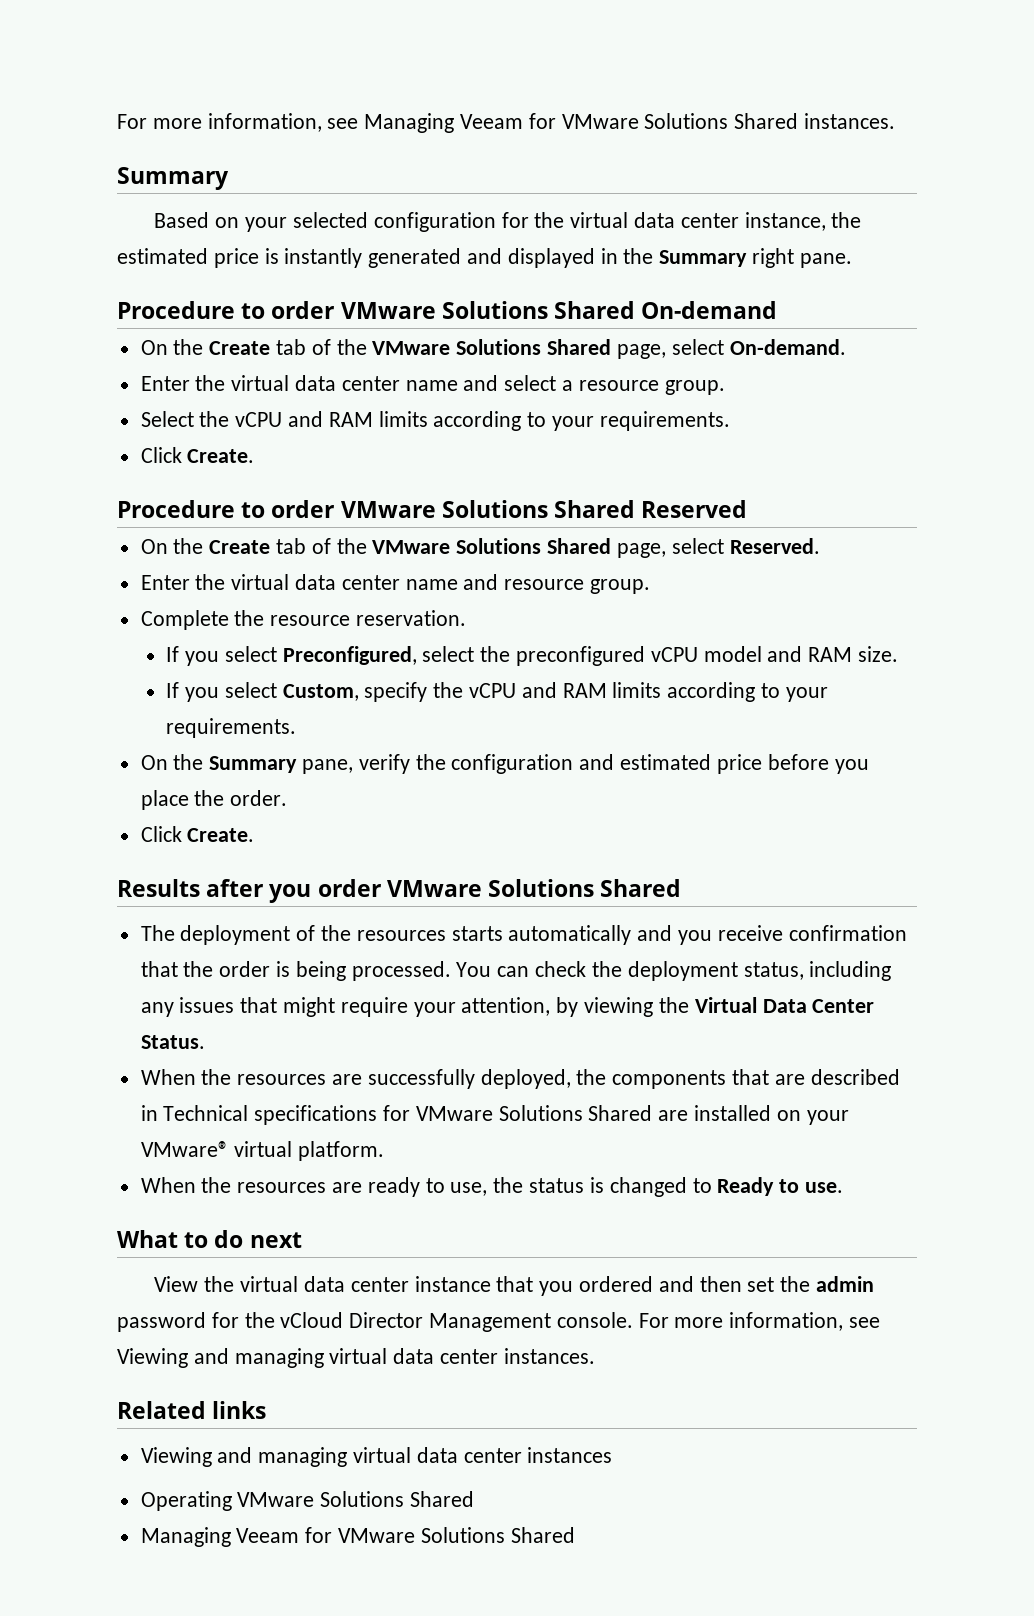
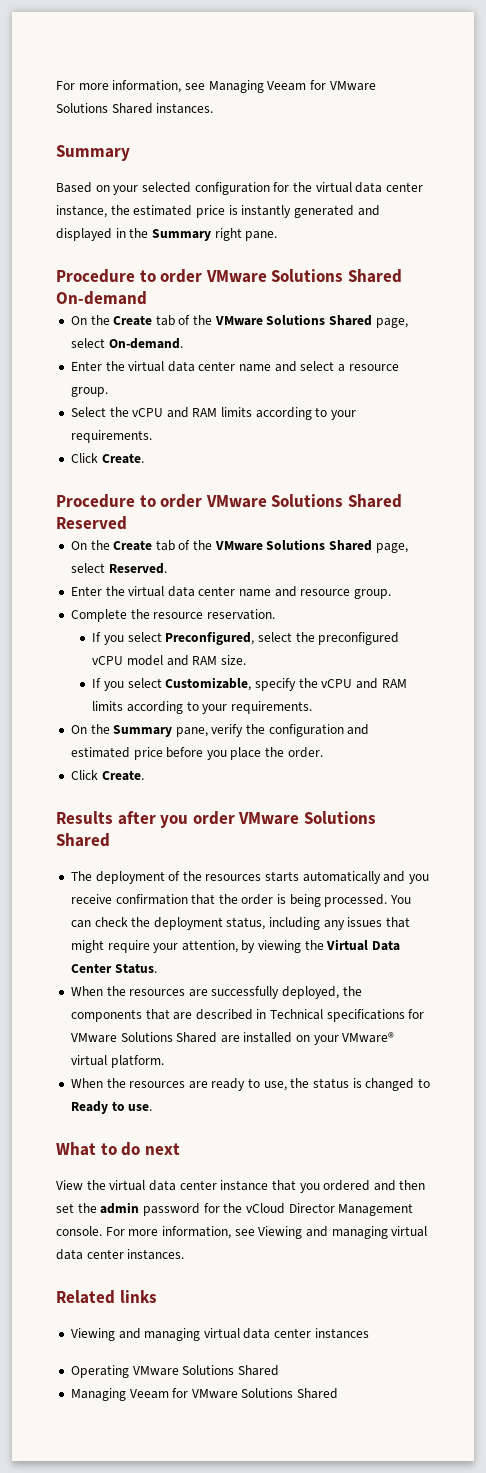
- If you select Custom, specify the vCPU and RAM limits according to your requirements.
+ If you select Customizable, specify the vCPU and RAM limits according to your requirements.

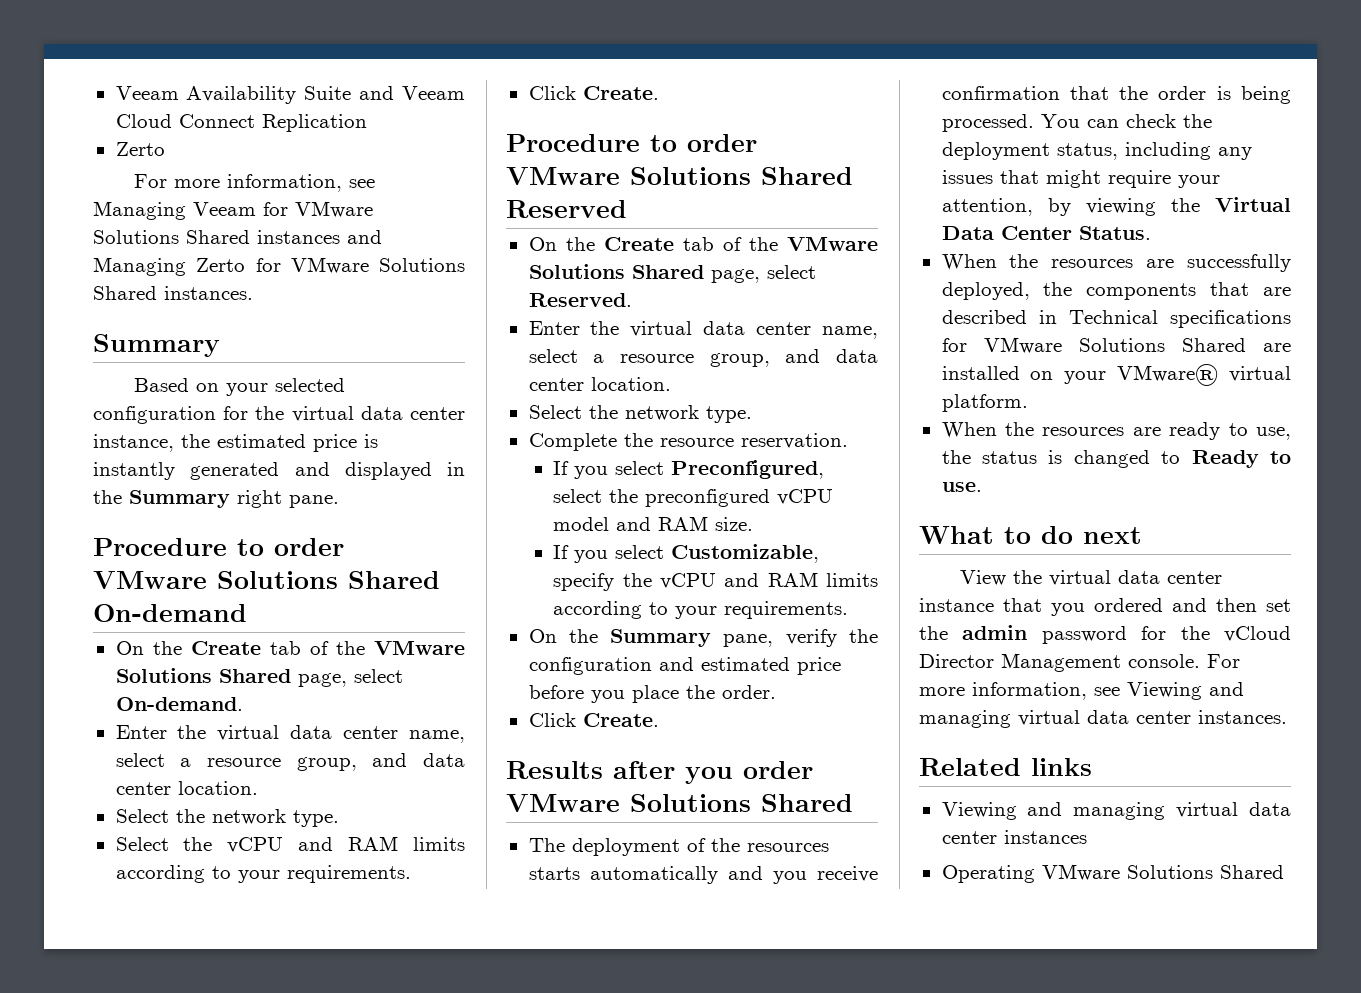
+ Veeam Availability Suite and Veeam Cloud Connect Replication
+ Zerto
- For more information, see Managing Veeam for VMware Solutions Shared instances.
+ For more information, see Managing Veeam for VMware Solutions Shared instances and Managing Zerto for VMware Solutions Shared instances.
  On the Create tab of the VMware Solutions Shared page, select On-demand.
- Enter the virtual data center name and select a resource group.
+ Enter the virtual data center name, select a resource group, and data center location.
+ Select the network type.
  On the Create tab of the VMware Solutions Shared page, select Reserved.
- Enter the virtual data center name and resource group.
+ Enter the virtual data center name, select a resource group, and data center location.
+ Select the network type.
  Operating VMware Solutions Shared
- Managing Veeam for VMware Solutions Shared

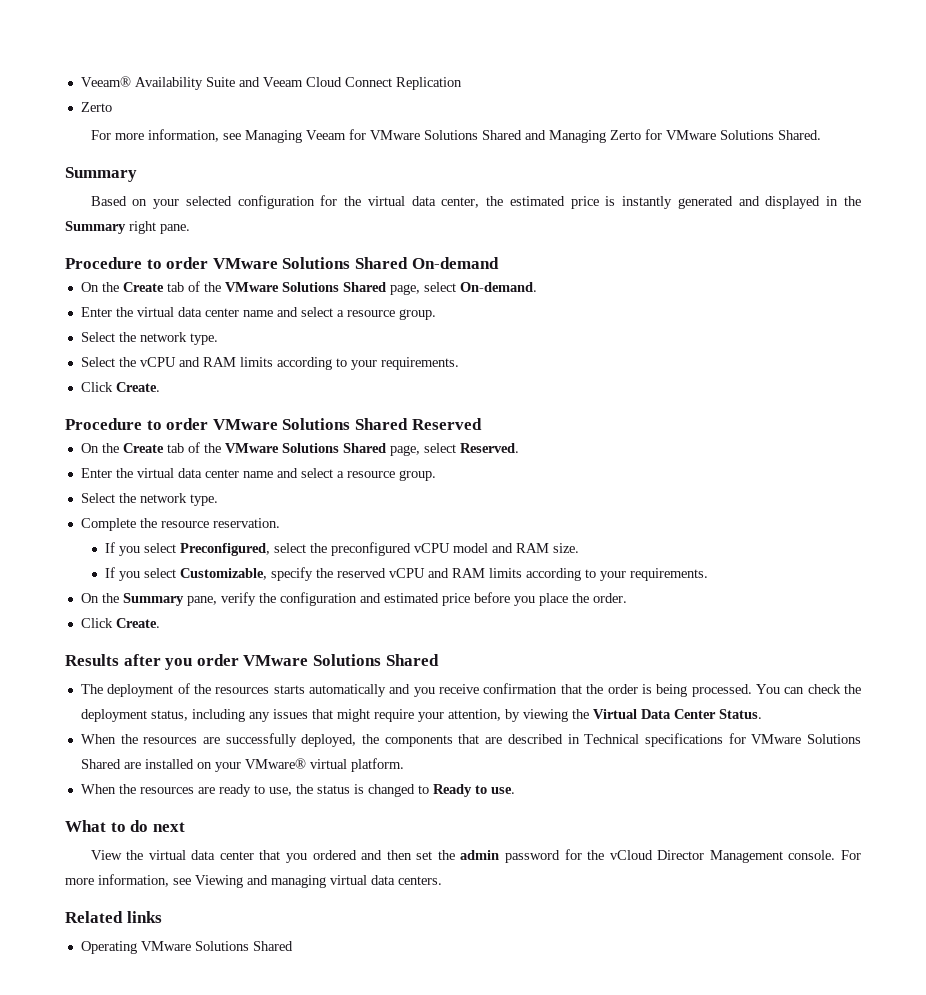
- Veeam Availability Suite and Veeam Cloud Connect Replication
+ Veeam® Availability Suite and Veeam Cloud Connect Replication
- For more information, see Managing Veeam for VMware Solutions Shared instances and Managing Zerto for VMware Solutions Shared instances.
+ For more information, see Managing Veeam for VMware Solutions Shared and Managing Zerto for VMware Solutions Shared.
- Based on your selected configuration for the virtual data center instance, the estimated price is instantly generated and displayed in the Summary right pane.
+ Based on your selected configuration for the virtual data center, the estimated price is instantly generated and displayed in the Summary right pane.
  On the Create tab of the VMware Solutions Shared page, select On-demand.
- Enter the virtual data center name, select a resource group, and data center location.
+ Enter the virtual data center name and select a resource group.
  On the Create tab of the VMware Solutions Shared page, select Reserved.
- Enter the virtual data center name, select a resource group, and data center location.
+ Enter the virtual data center name and select a resource group.
- If you select Customizable, specify the vCPU and RAM limits according to your requirements.
+ If you select Customizable, specify the reserved vCPU and RAM limits according to your requirements.
- View the virtual data center instance that you ordered and then set the admin password for the vCloud Director Management console.
+ View the virtual data center that you ordered and then set the admin password for the vCloud Director Management console.
- For more information, see Viewing and managing virtual data center instances.
+ For more information, see Viewing and managing virtual data centers.
- Viewing and managing virtual data center instances

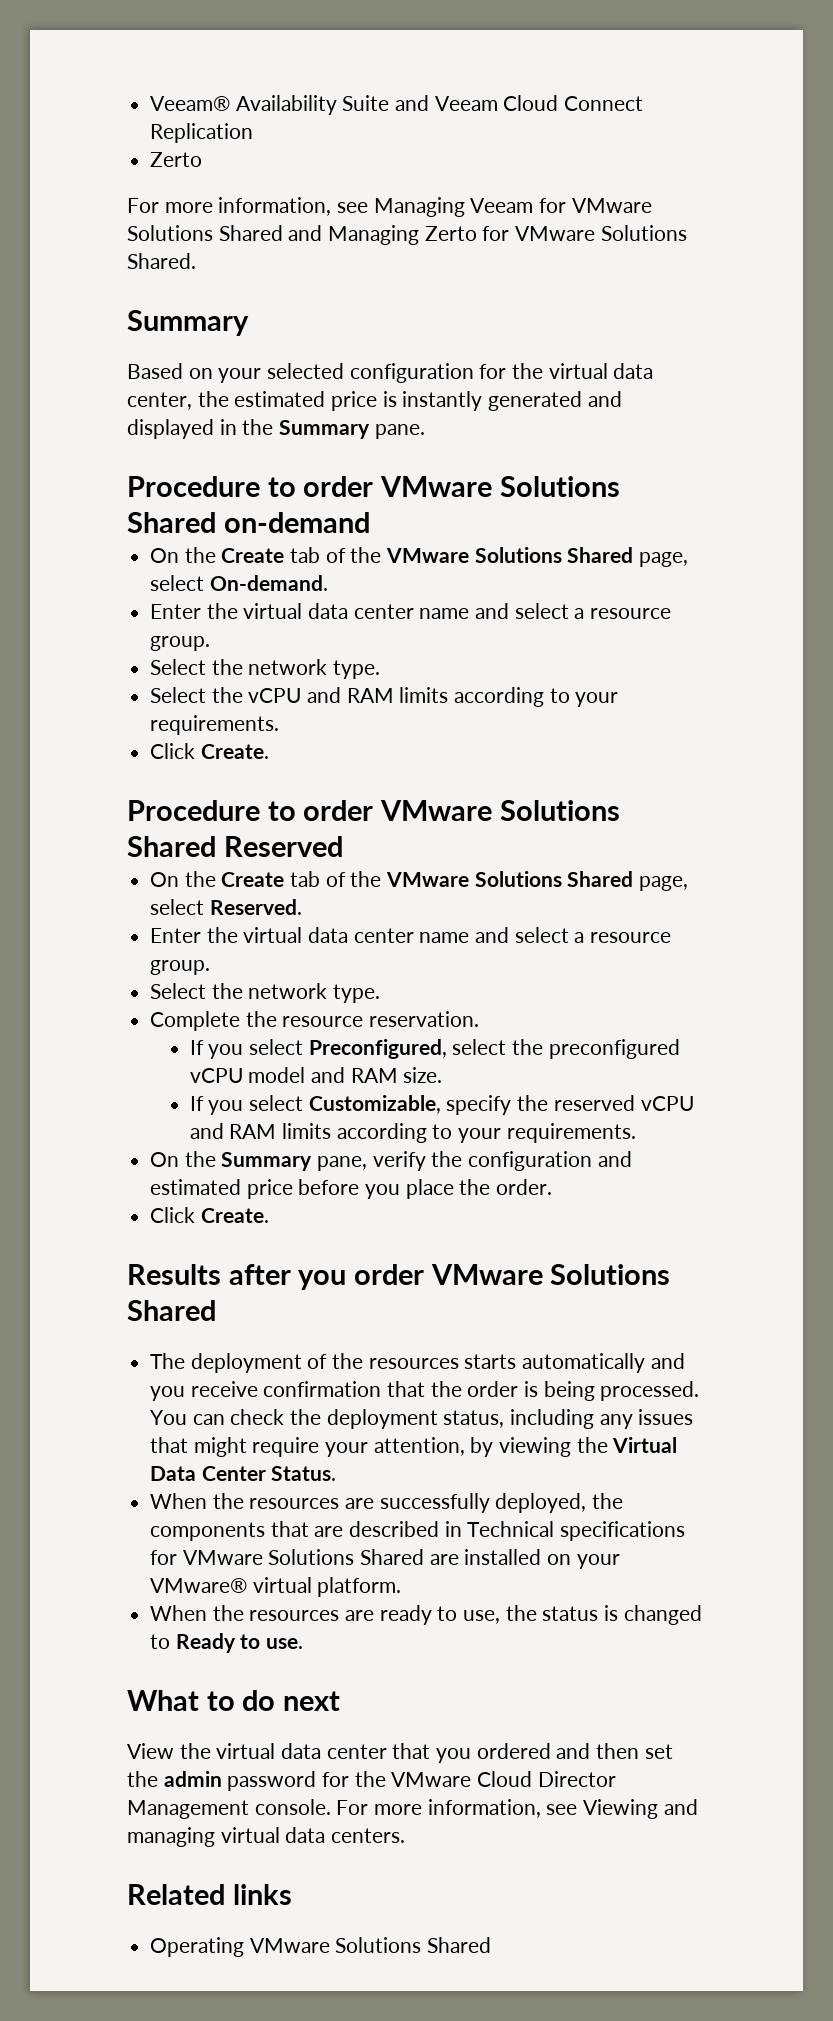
- Based on your selected configuration for the virtual data center, the estimated price is instantly generated and displayed in the Summary right pane.
+ Based on your selected configuration for the virtual data center, the estimated price is instantly generated and displayed in the Summary pane.
- Procedure to order VMware Solutions Shared On-demand
+ Procedure to order VMware Solutions Shared on-demand
- View the virtual data center that you ordered and then set the admin password for the vCloud Director Management console.
+ View the virtual data center that you ordered and then set the admin password for the VMware Cloud Director Management console.

